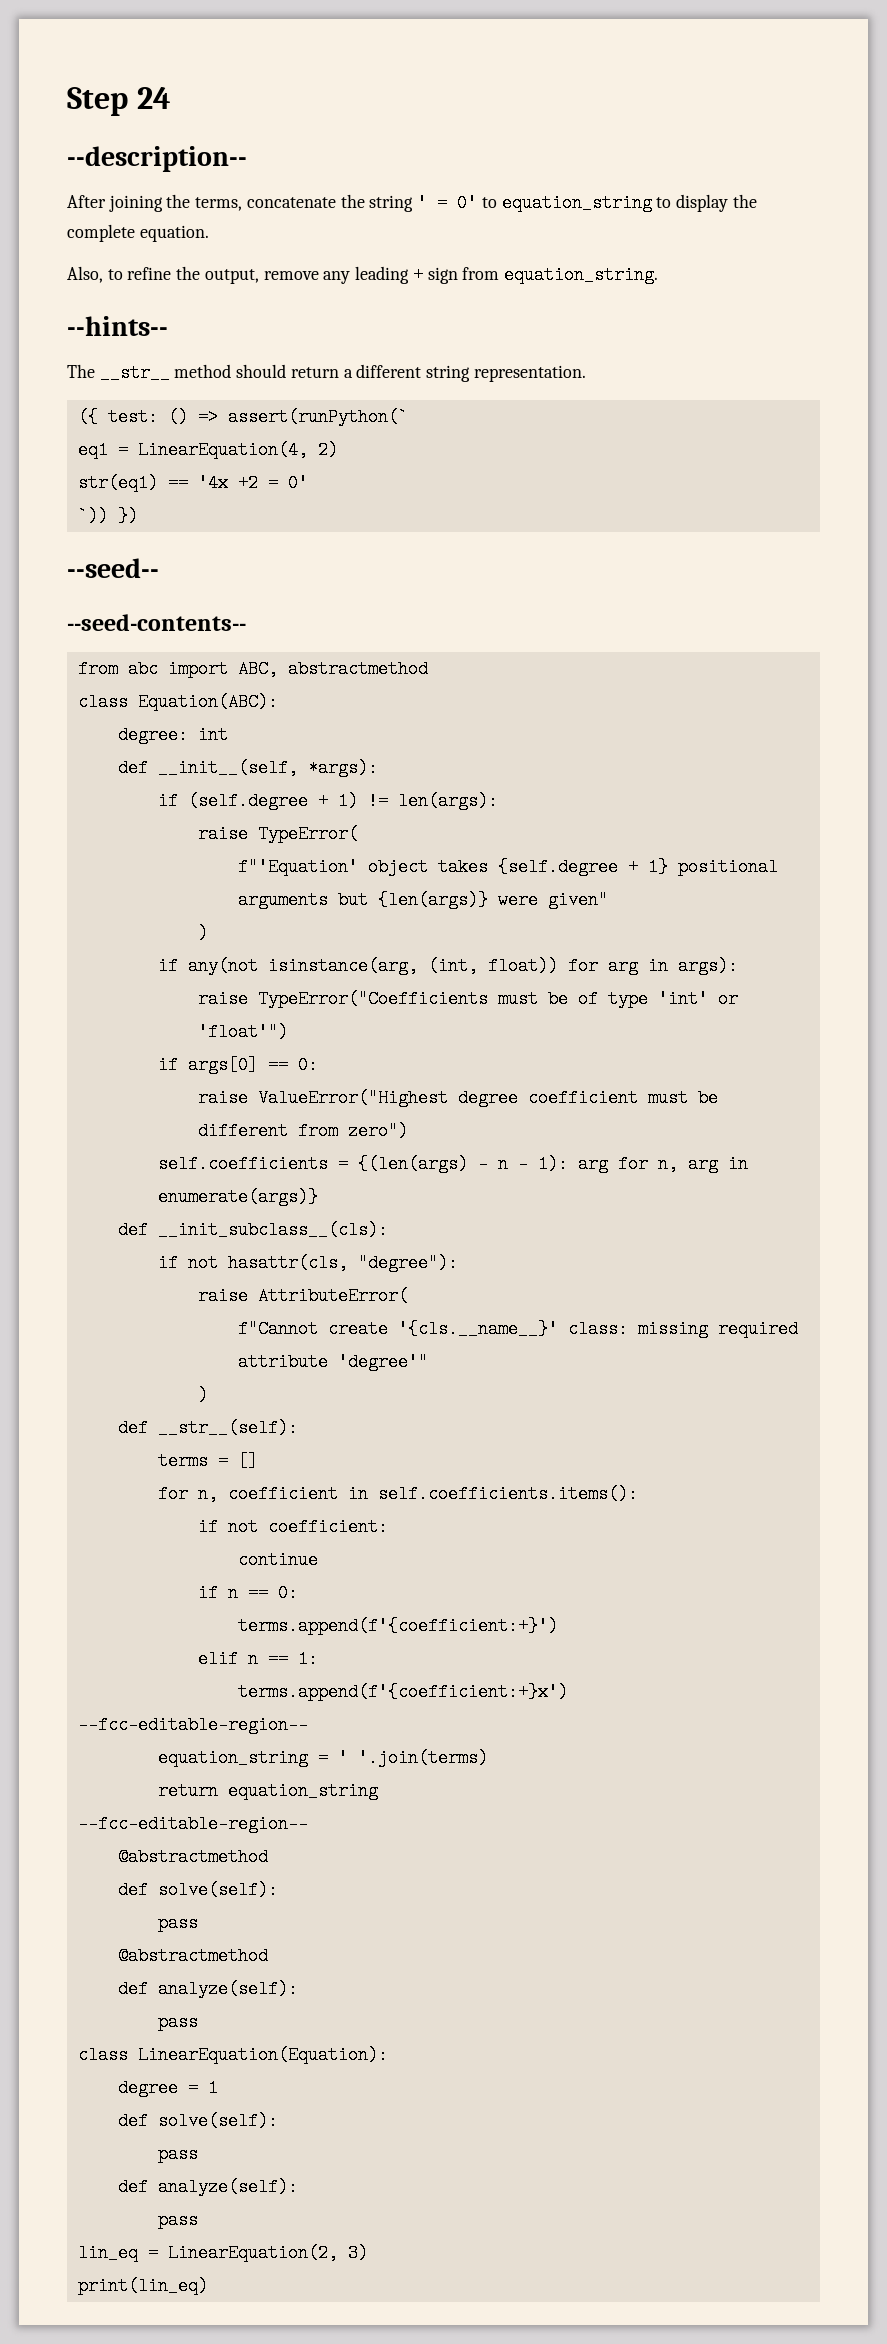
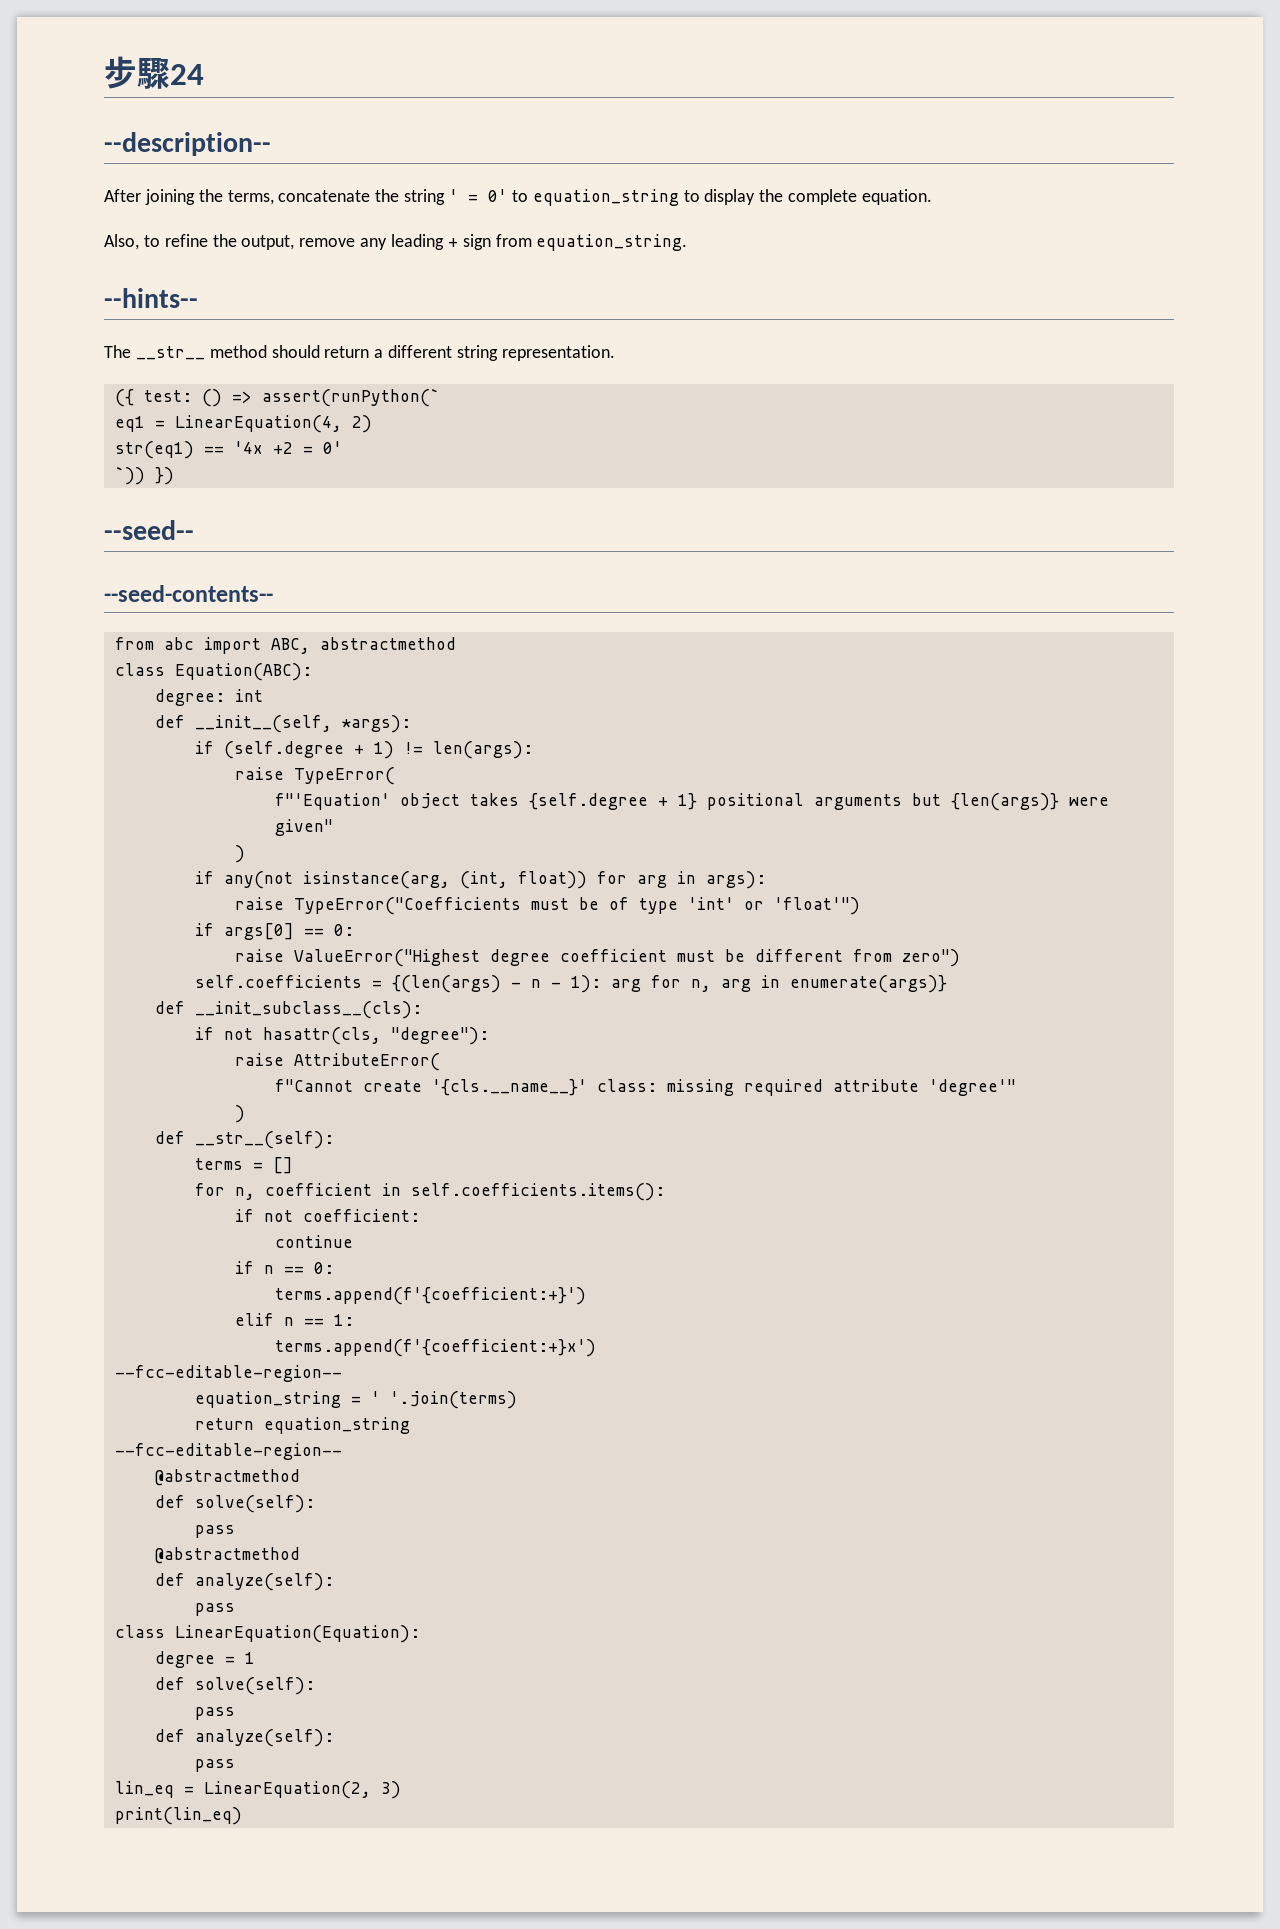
- Step 24
+ 步驟24

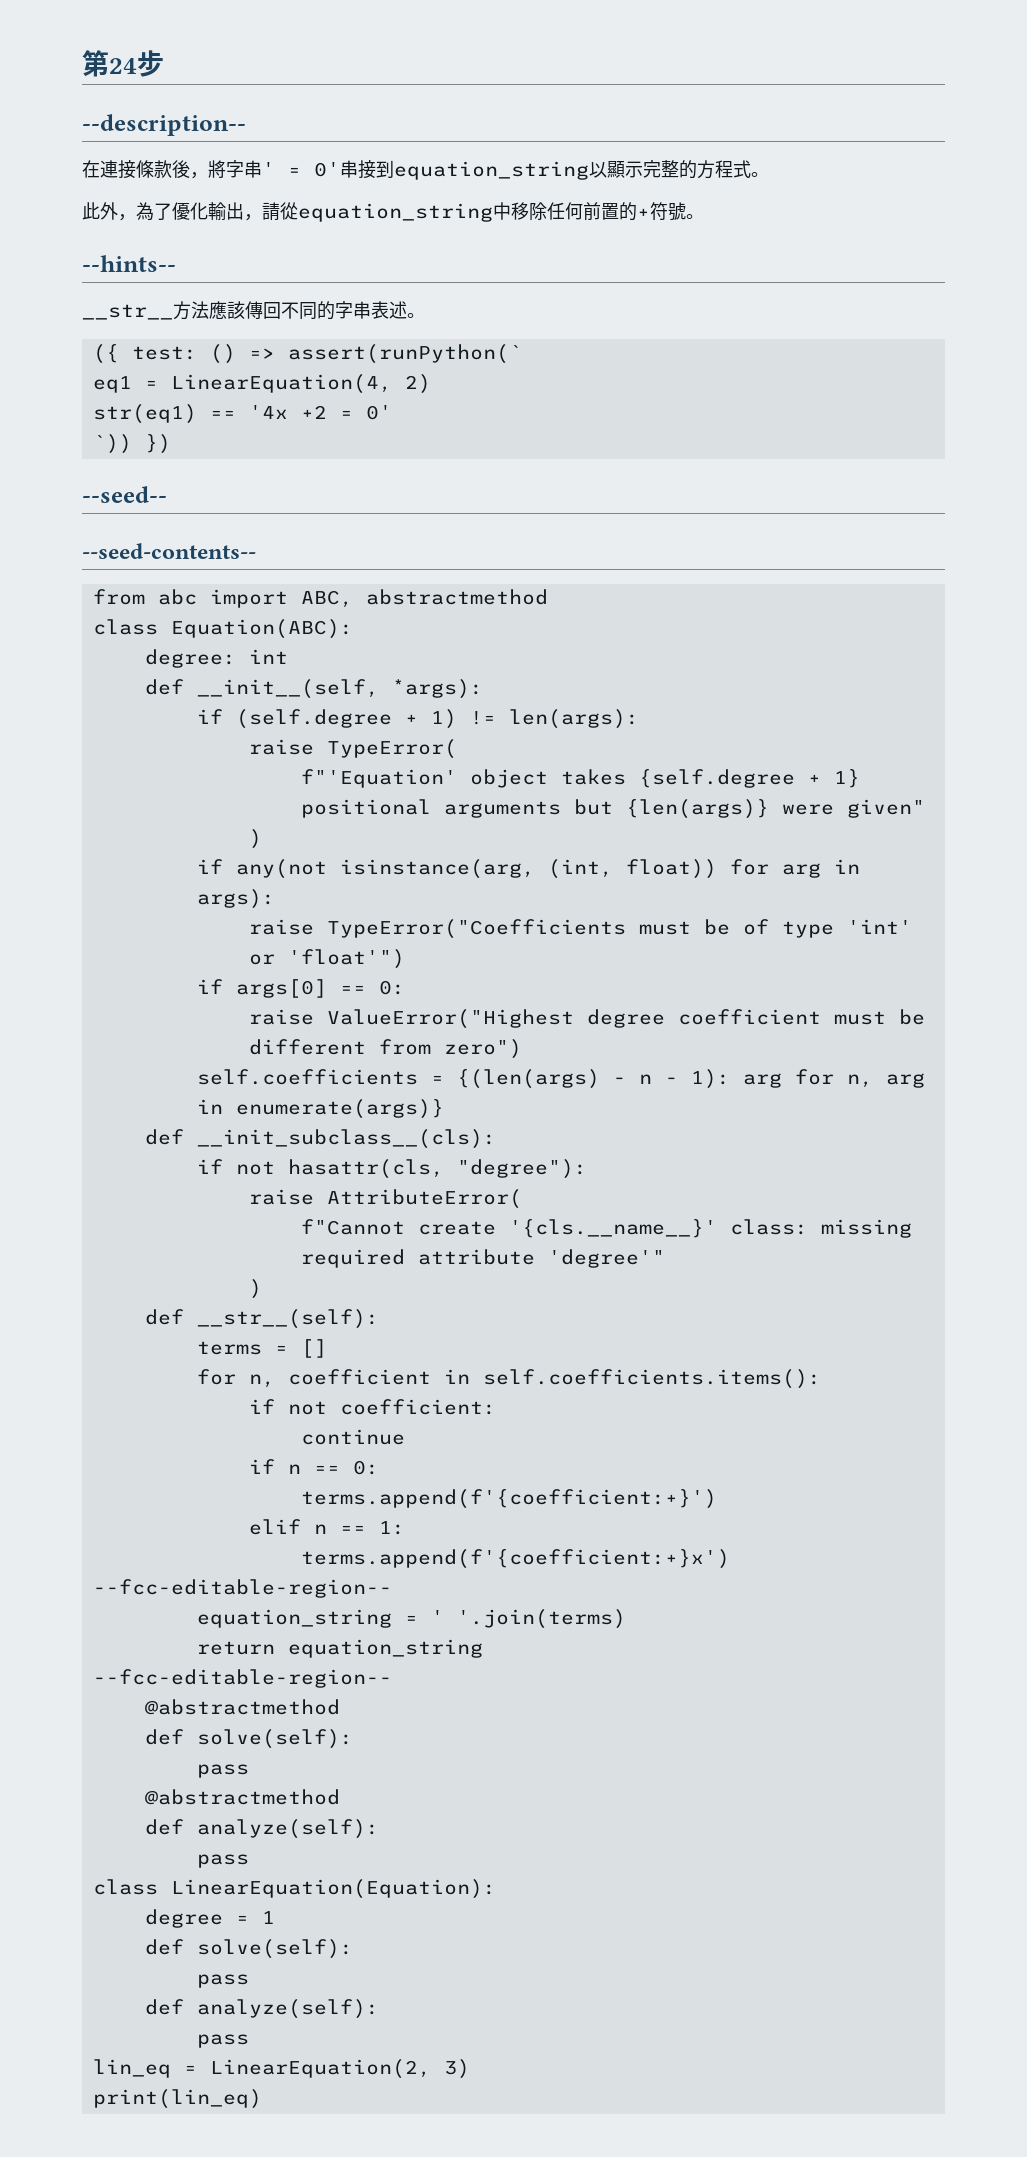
- 步驟24
+ 第24步
- After joining the terms, concatenate the string ' = 0' to equation_string to display the complete equation.
- Also, to refine the output, remove any leading + sign from equation_string.
+ 在連接條款後，將字串' = 0'串接到equation_string以顯示完整的方程式。
+ 此外，為了優化輸出，請從equation_string中移除任何前置的+符號。
  --hints--
- The __str__ method should return a different string representation.
+ __str__方法應該傳回不同的字串表述。

